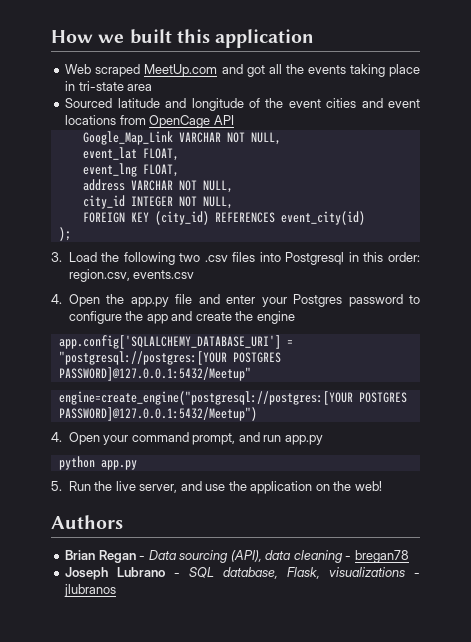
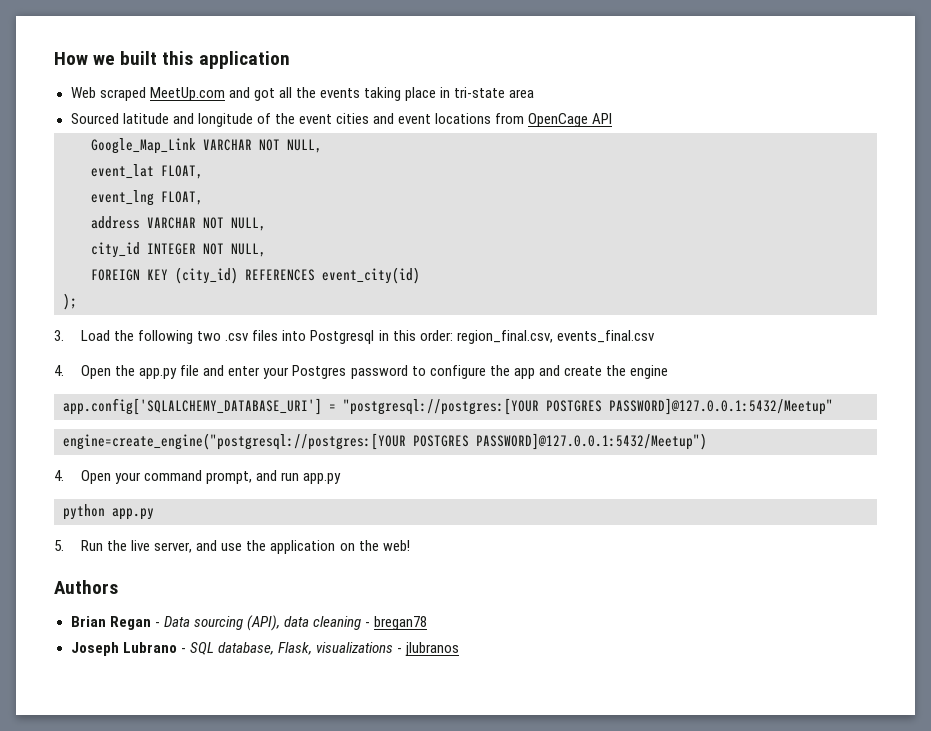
- 3. Load the following two .csv files into Postgresql in this order: region.csv, events.csv
+ 3. Load the following two .csv files into Postgresql in this order: region_final.csv, events_final.csv

